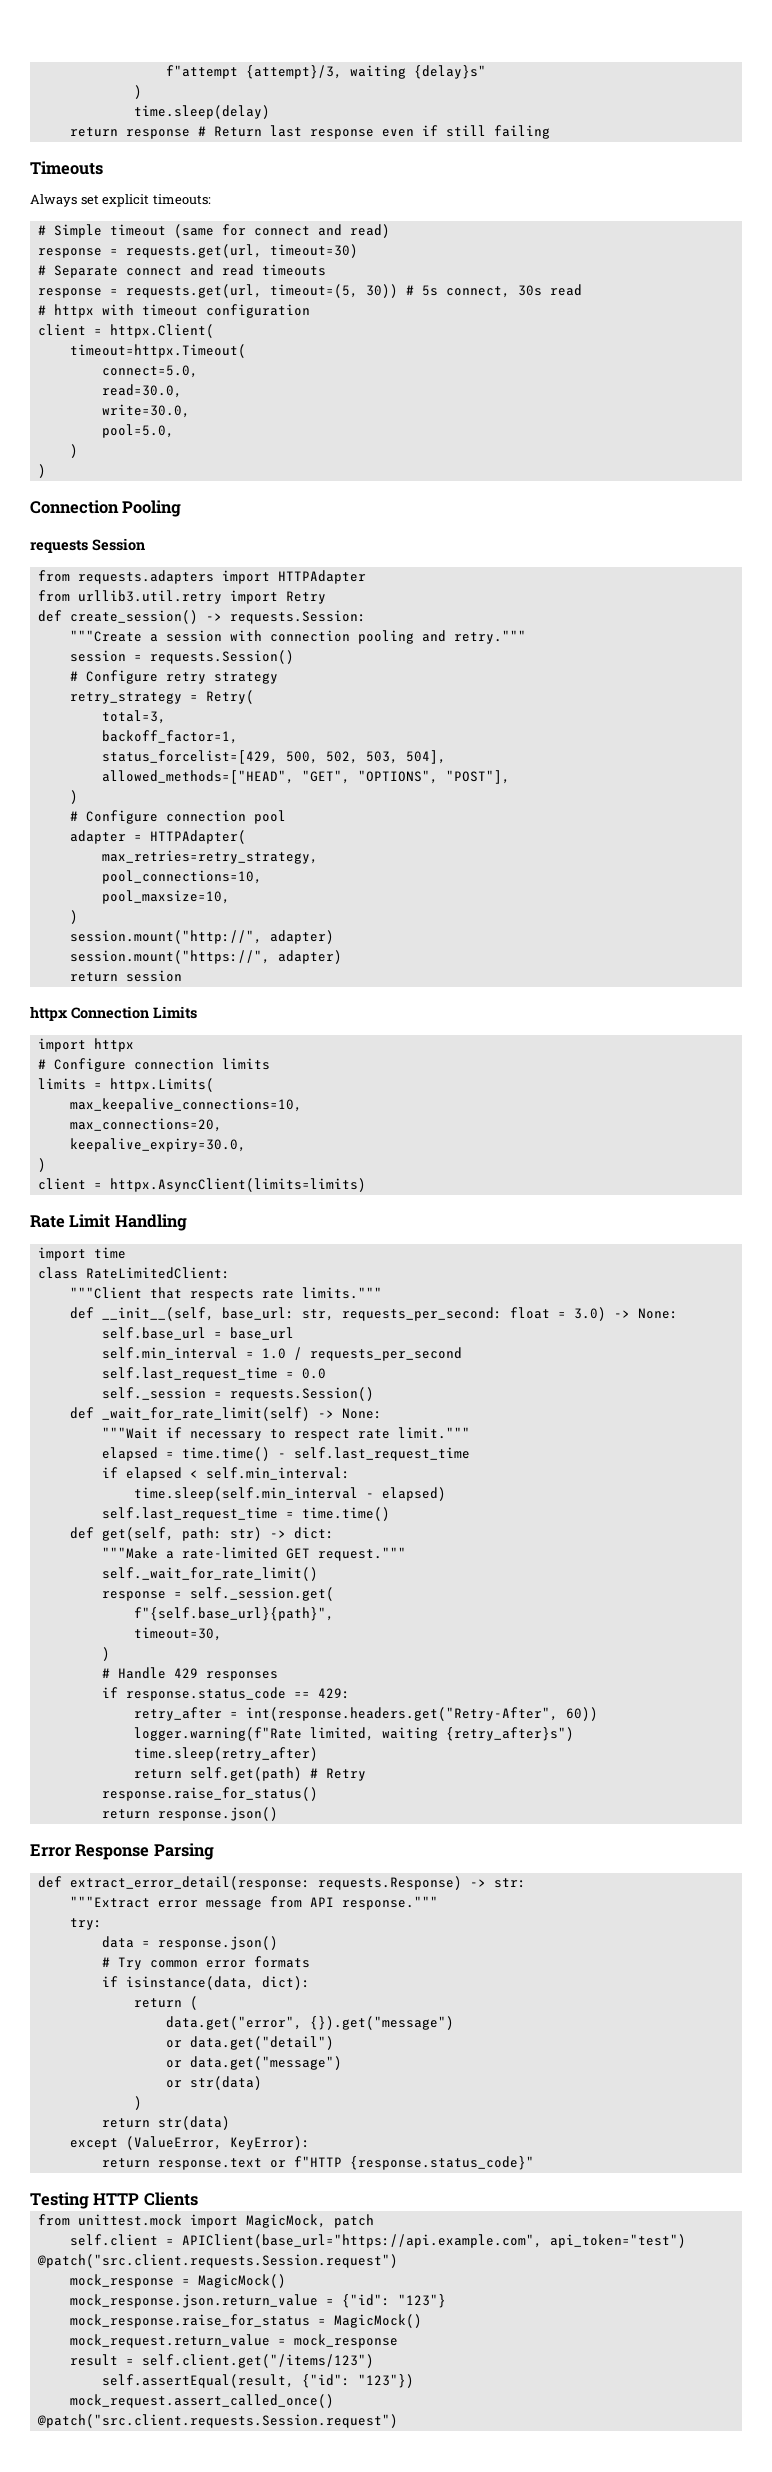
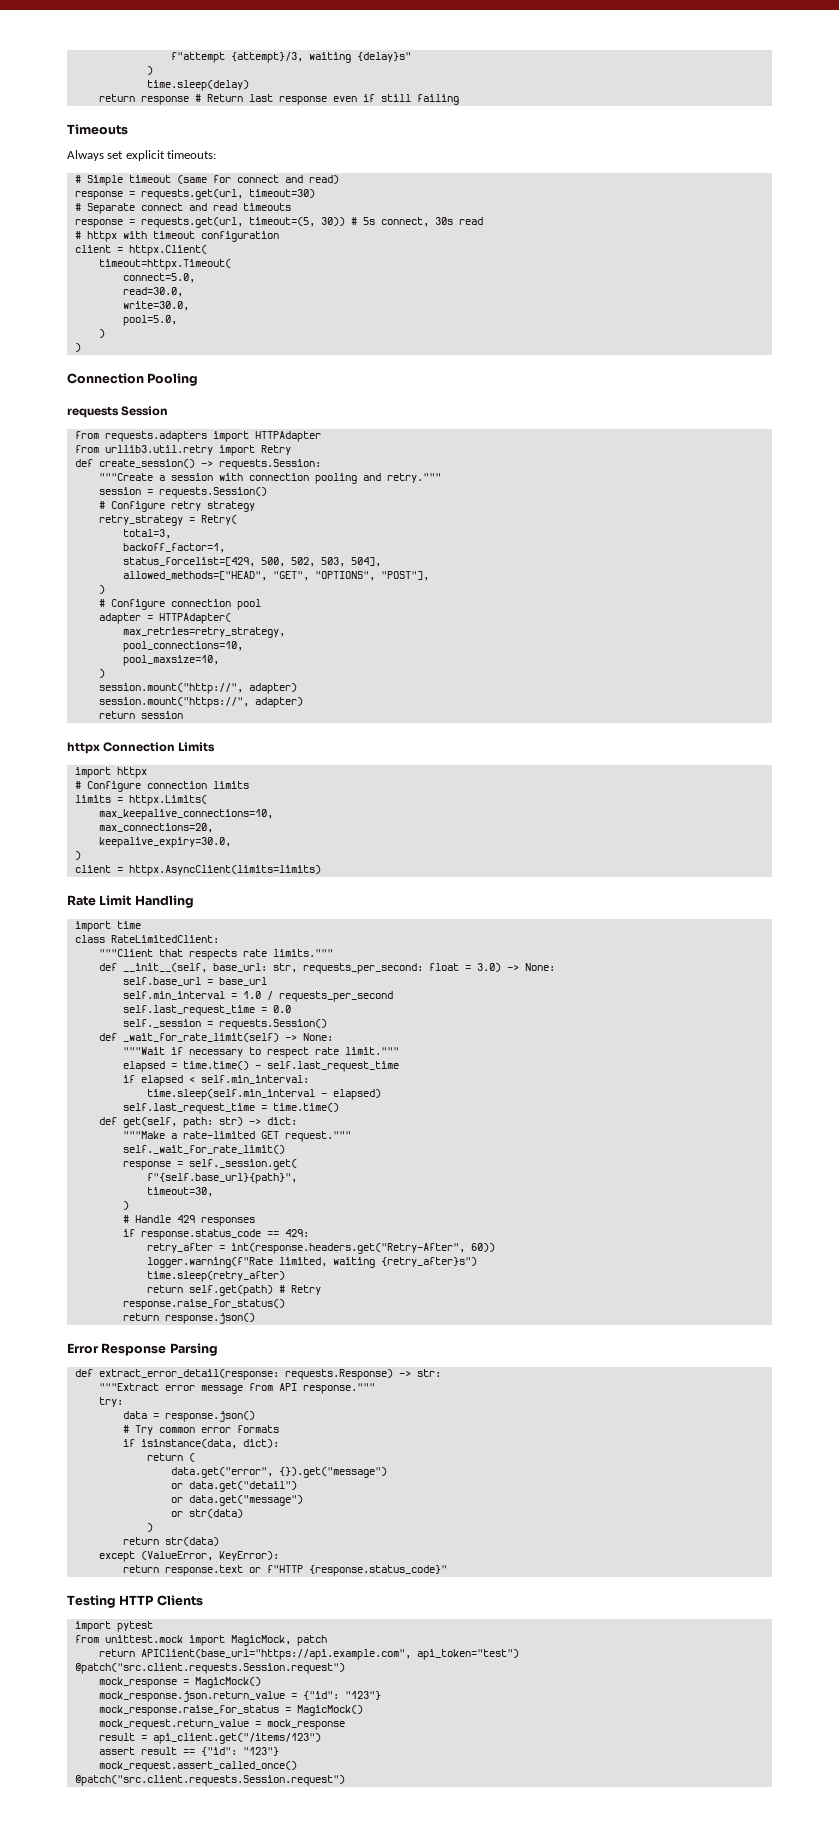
+ import pytest
- self.client = APIClient(base_url="https://api.example.com", api_token="test")
+ return APIClient(base_url="https://api.example.com", api_token="test")
- result = self.client.get("/items/123")
- self.assertEqual(result, {"id": "123"})
+ result = api_client.get("/items/123")
+ assert result == {"id": "123"}

